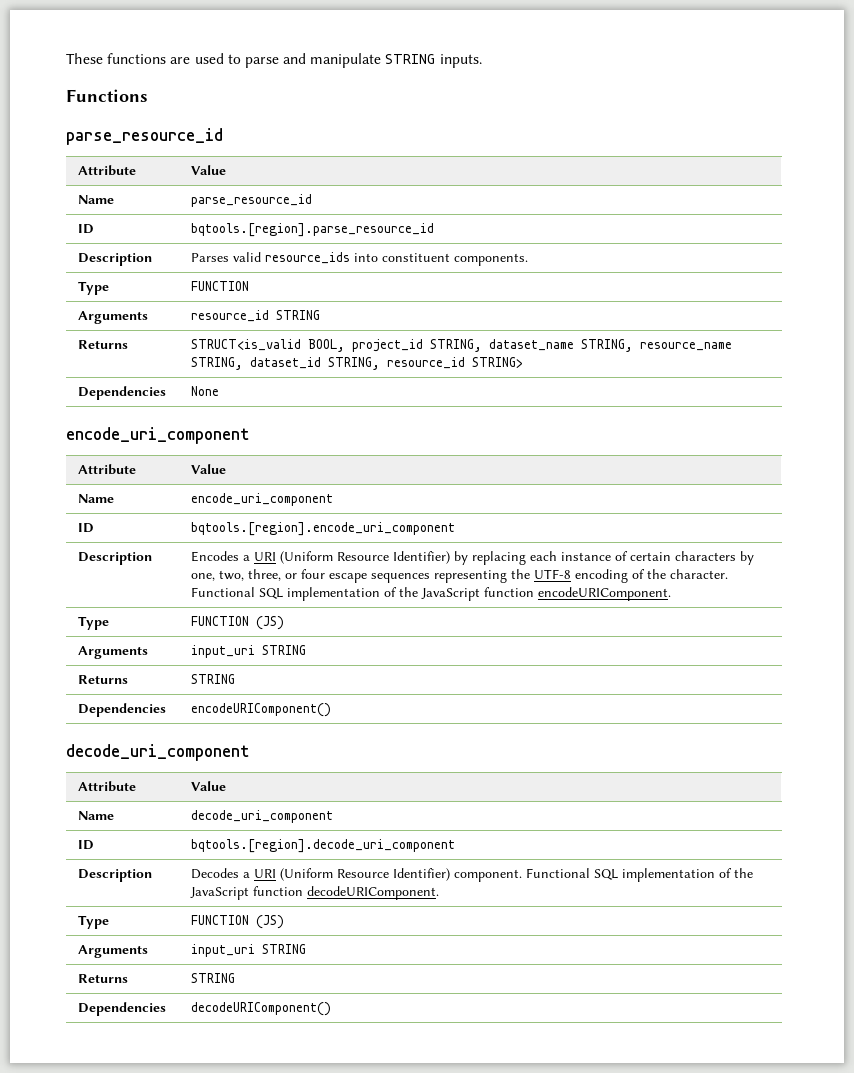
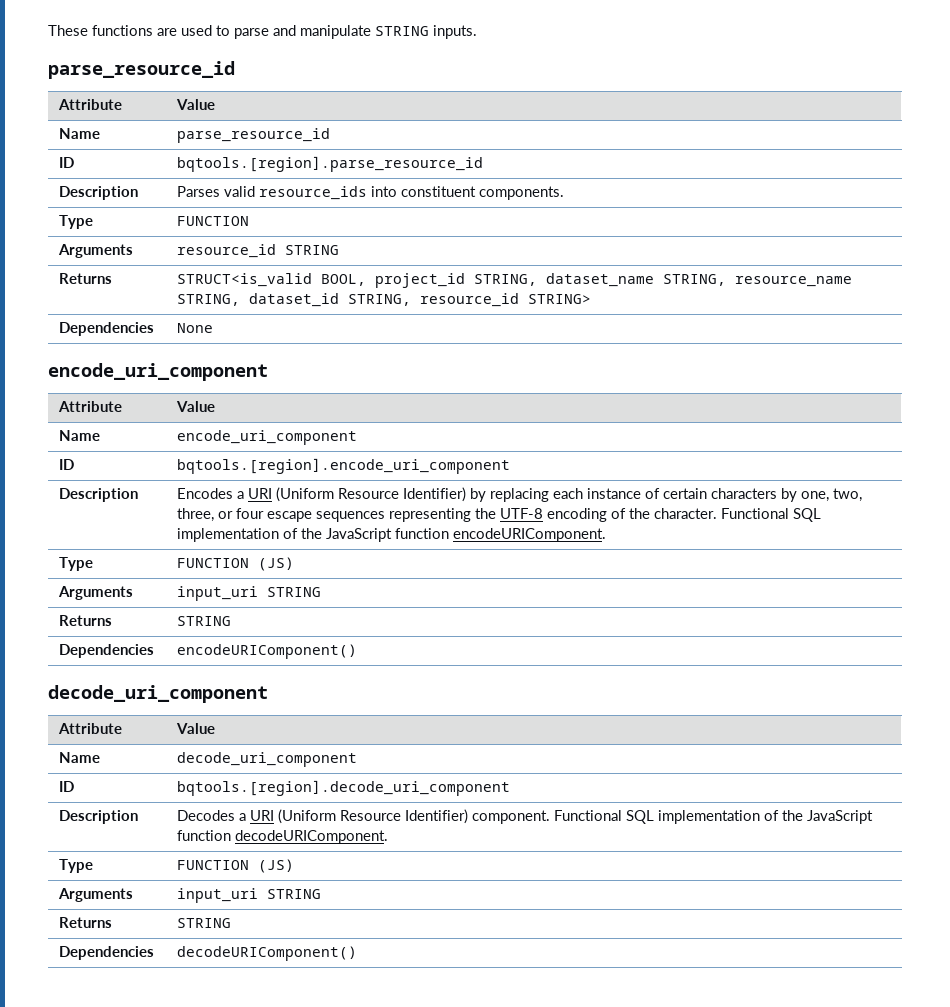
- Functions

